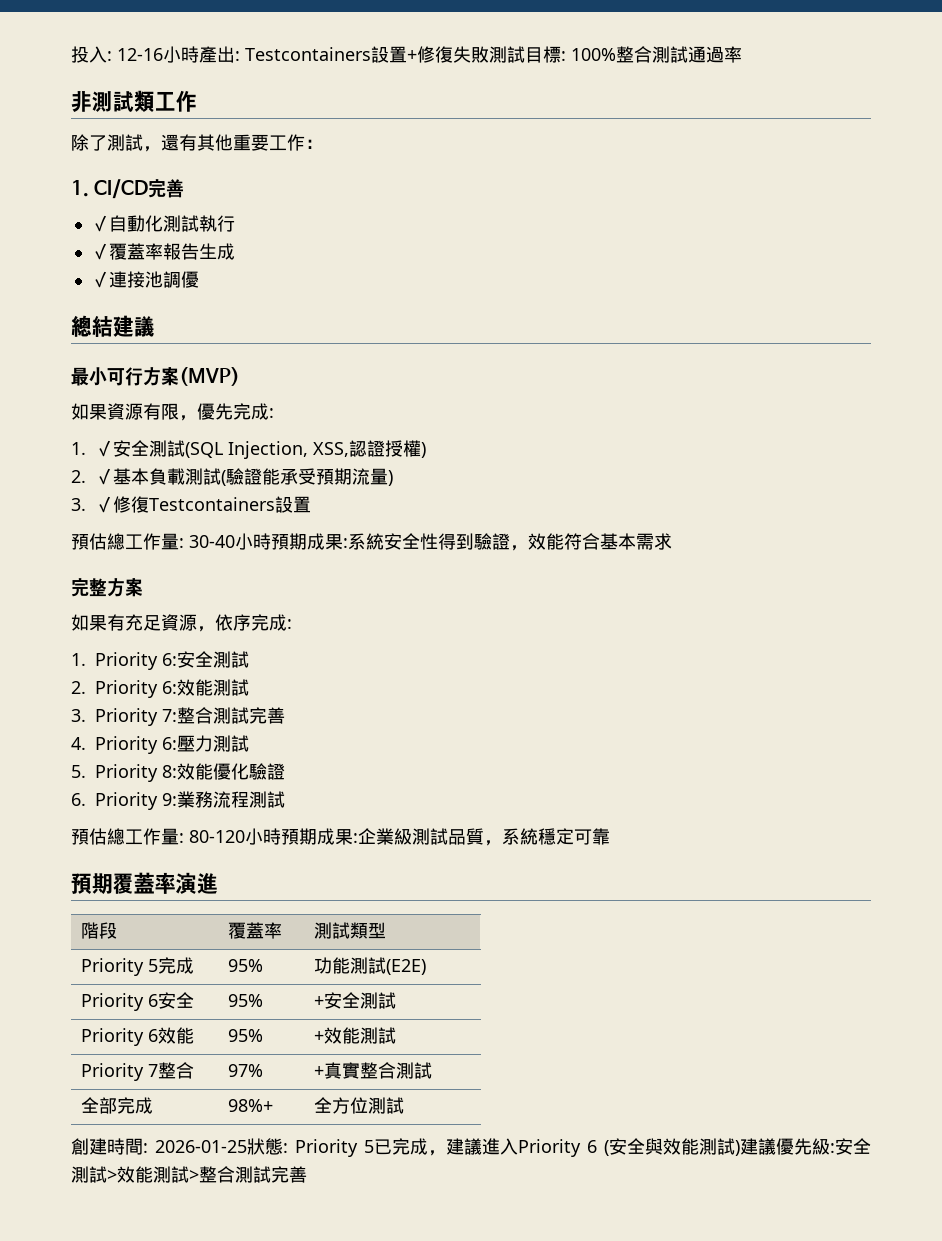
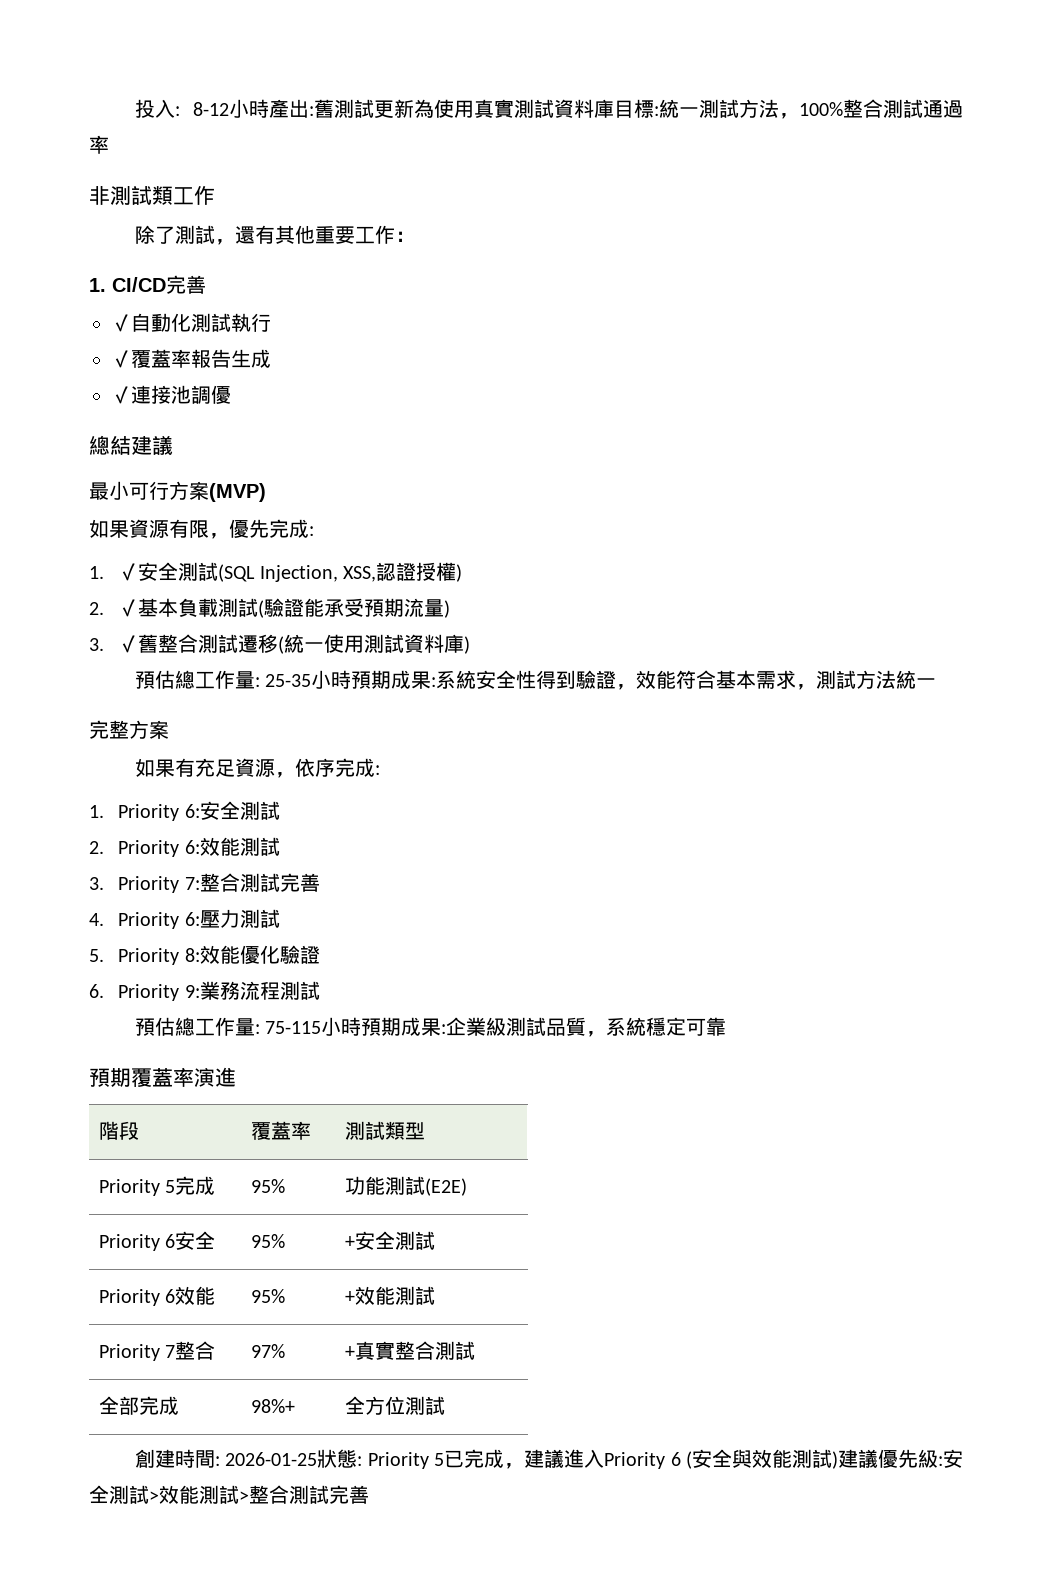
- 投入: 12-16小時產出: Testcontainers設置+修復失敗測試目標: 100%整合測試通過率
+ 投入: 8-12小時產出:舊測試更新為使用真實測試資料庫目標:統一測試方法，100%整合測試通過率
- 3. ✓修復Testcontainers設置
- 預估總工作量: 30-40小時預期成果:系統安全性得到驗證，效能符合基本需求
+ 3. ✓舊整合測試遷移(統一使用測試資料庫)
+ 預估總工作量: 25-35小時預期成果:系統安全性得到驗證，效能符合基本需求，測試方法統一
- 預估總工作量: 80-120小時預期成果:企業級測試品質，系統穩定可靠
+ 預估總工作量: 75-115小時預期成果:企業級測試品質，系統穩定可靠

